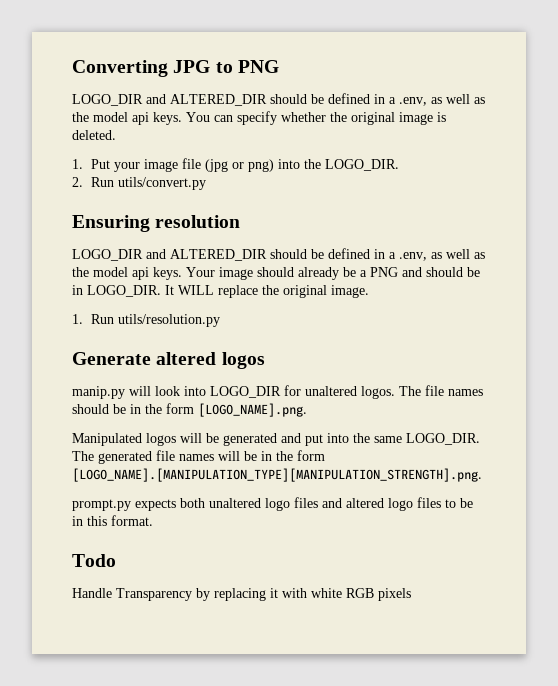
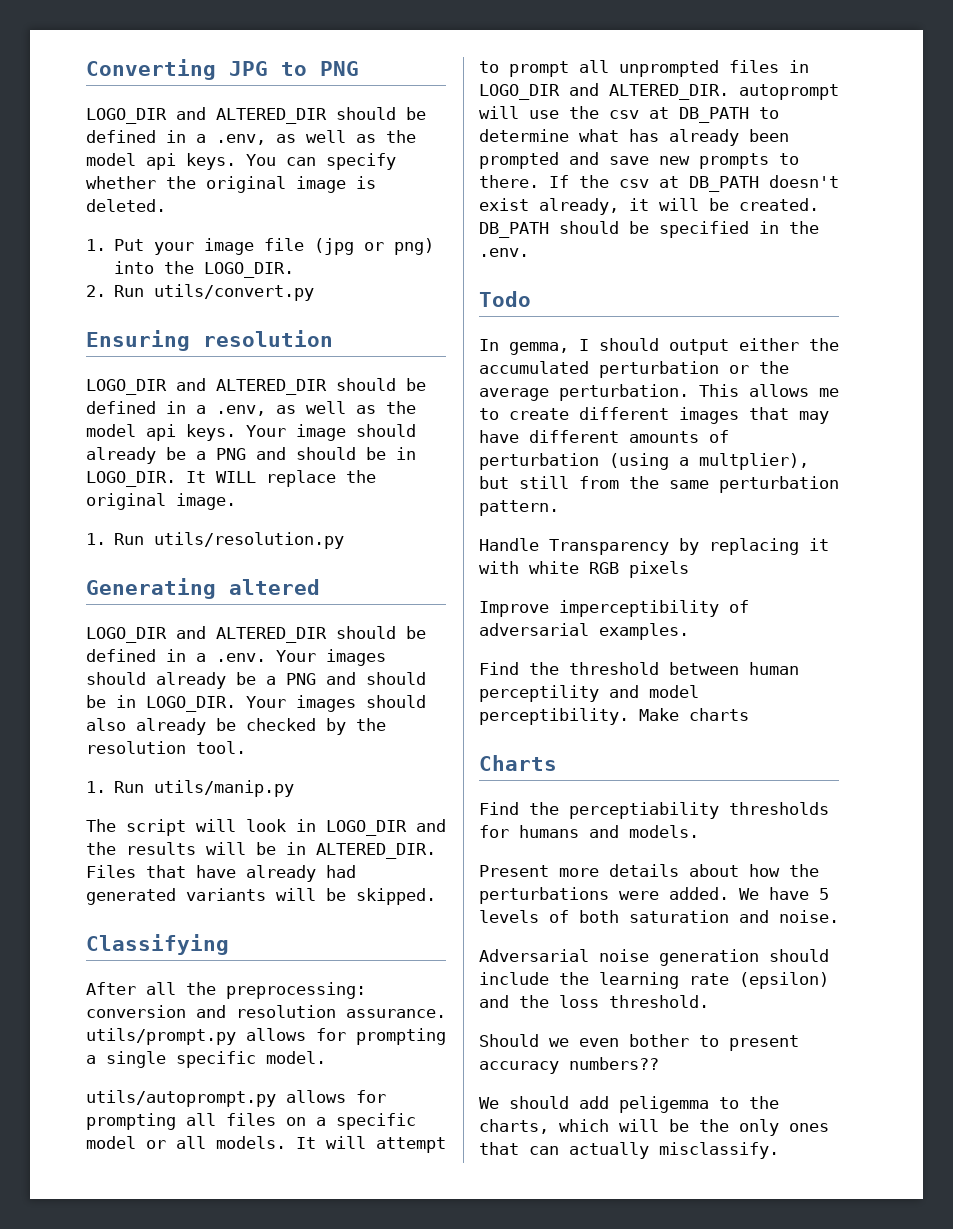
- Generate altered logos
- manip.py will look into LOGO_DIR for unaltered logos. The file names should be in the form [LOGO_NAME].png.
- Manipulated logos will be generated and put into the same LOGO_DIR. The generated file names will be in the form [LOGO_NAME].[MANIPULATION_TYPE][MANIPULATION_STRENGTH].png.
- prompt.py expects both unaltered logo files and altered logo files to be in this format.
+ Generating altered
+ LOGO_DIR and ALTERED_DIR should be defined in a .env. Your images should already be a PNG and should be in LOGO_DIR. Your images should also already be checked by the resolution tool.
+ 1. Run utils/manip.py
+ The script will look in LOGO_DIR and the results will be in ALTERED_DIR. Files that have already had generated variants will be skipped.
+ Classifying
+ After all the preprocessing: conversion and resolution assurance. utils/prompt.py allows for prompting a single specific model.
+ utils/autoprompt.py allows for prompting all files on a specific model or all models. It will attempt to prompt all unprompted files in LOGO_DIR and ALTERED_DIR. autoprompt will use the csv at DB_PATH to determine what has already been prompted and save new prompts to there. If the csv at DB_PATH doesn't exist already, it will be created. DB_PATH should be specified in the .env.
  Todo
+ In gemma, I should output either the accumulated perturbation or the average perturbation. This allows me to create different images that may have different amounts of perturbation (using a multplier), but still from the same perturbation pattern.
+ Improve imperceptibility of adversarial examples.
+ Find the threshold between human perceptility and model perceptibility. Make charts
+ Charts
+ Find the perceptiability thresholds for humans and models.
+ Present more details about how the perturbations were added. We have 5 levels of both saturation and noise.
+ Adversarial noise generation should include the learning rate (epsilon) and the loss threshold.
+ Should we even bother to present accuracy numbers??
+ We should add peligemma to the charts, which will be the only ones that can actually misclassify.

